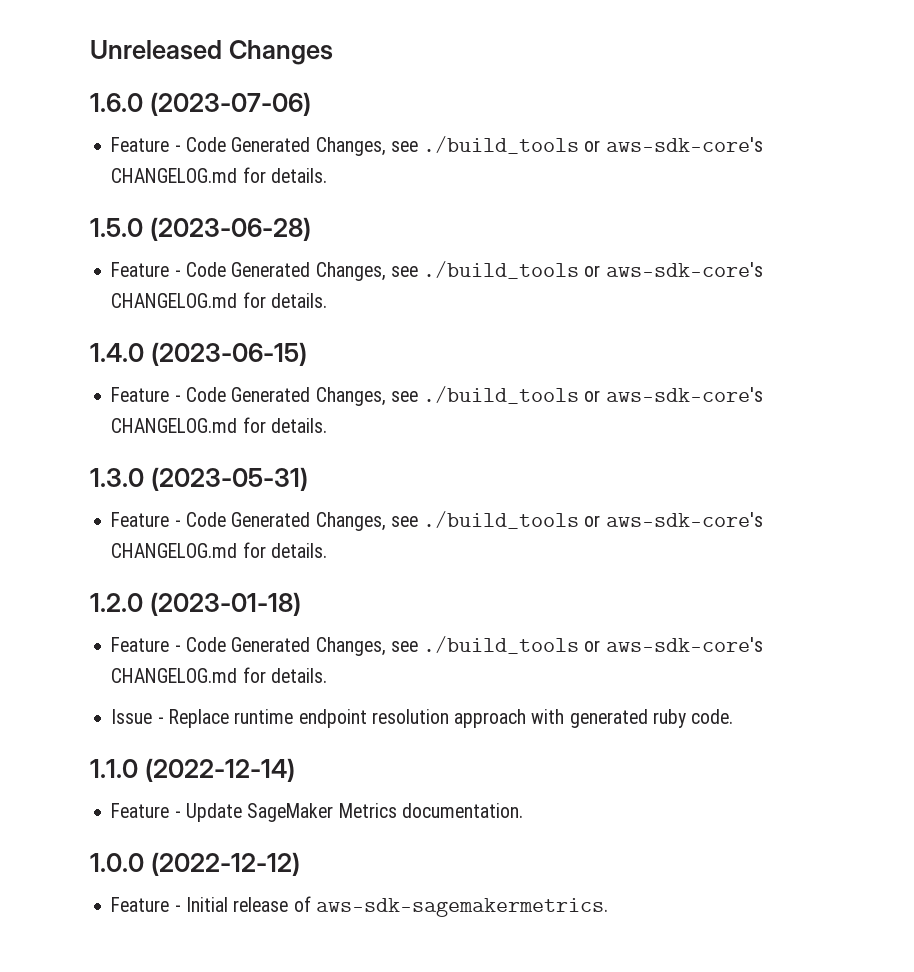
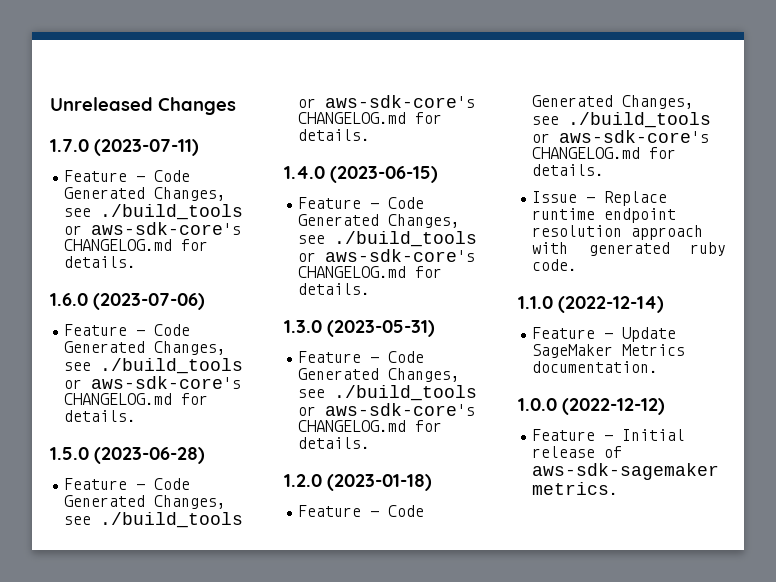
+ 1.7.0 (2023-07-11)
+ Feature - Code Generated Changes, see ./build_tools or aws-sdk-core's CHANGELOG.md for details.

